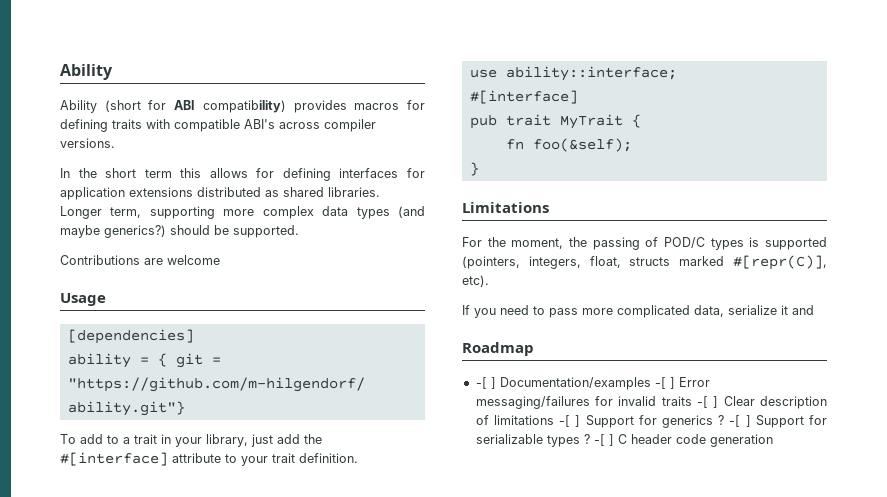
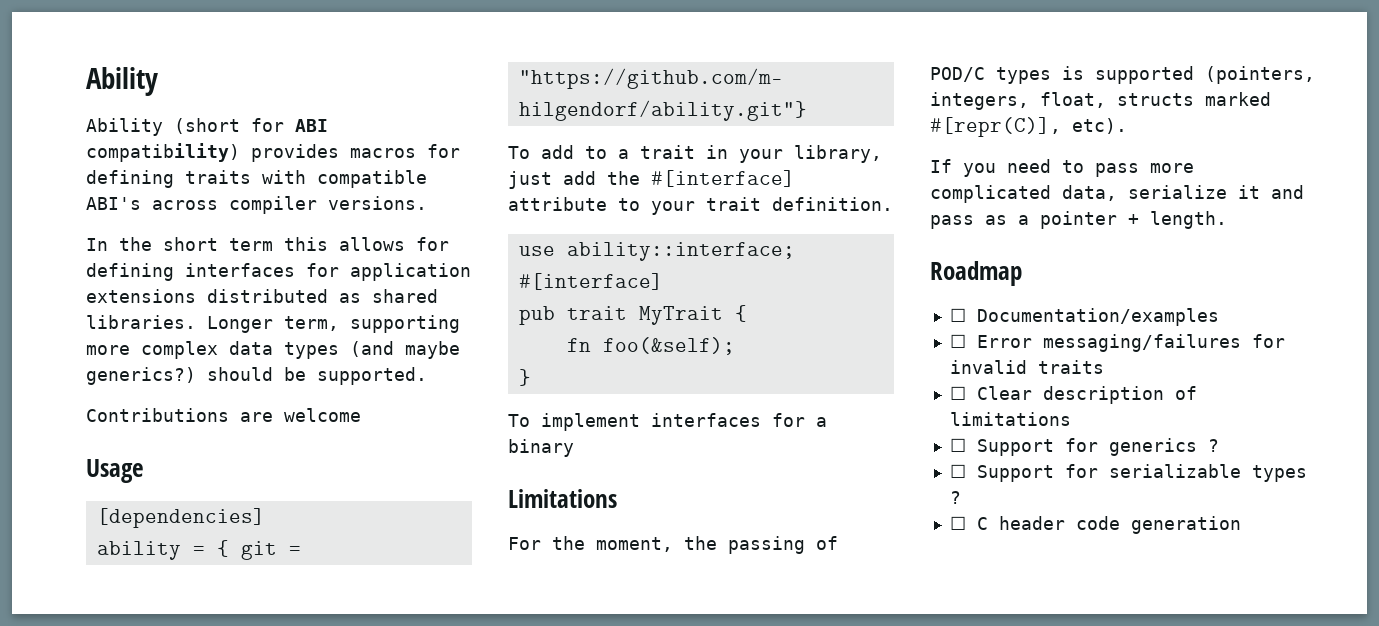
+ To implement interfaces for a binary
- If you need to pass more complicated data, serialize it and
+ If you need to pass more complicated data, serialize it and pass as a pointer + length.
- -[ ] Documentation/examples -[ ] Error messaging/failures for invalid traits -[ ] Clear description of limitations -[ ] Support for generics ? -[ ] Support for serializable types ? -[ ] C header code generation
+ ☐ Documentation/examples
+ ☐ Error messaging/failures for invalid traits
+ ☐ Clear description of limitations
+ ☐ Support for generics ?
+ ☐ Support for serializable types ?
+ ☐ C header code generation

